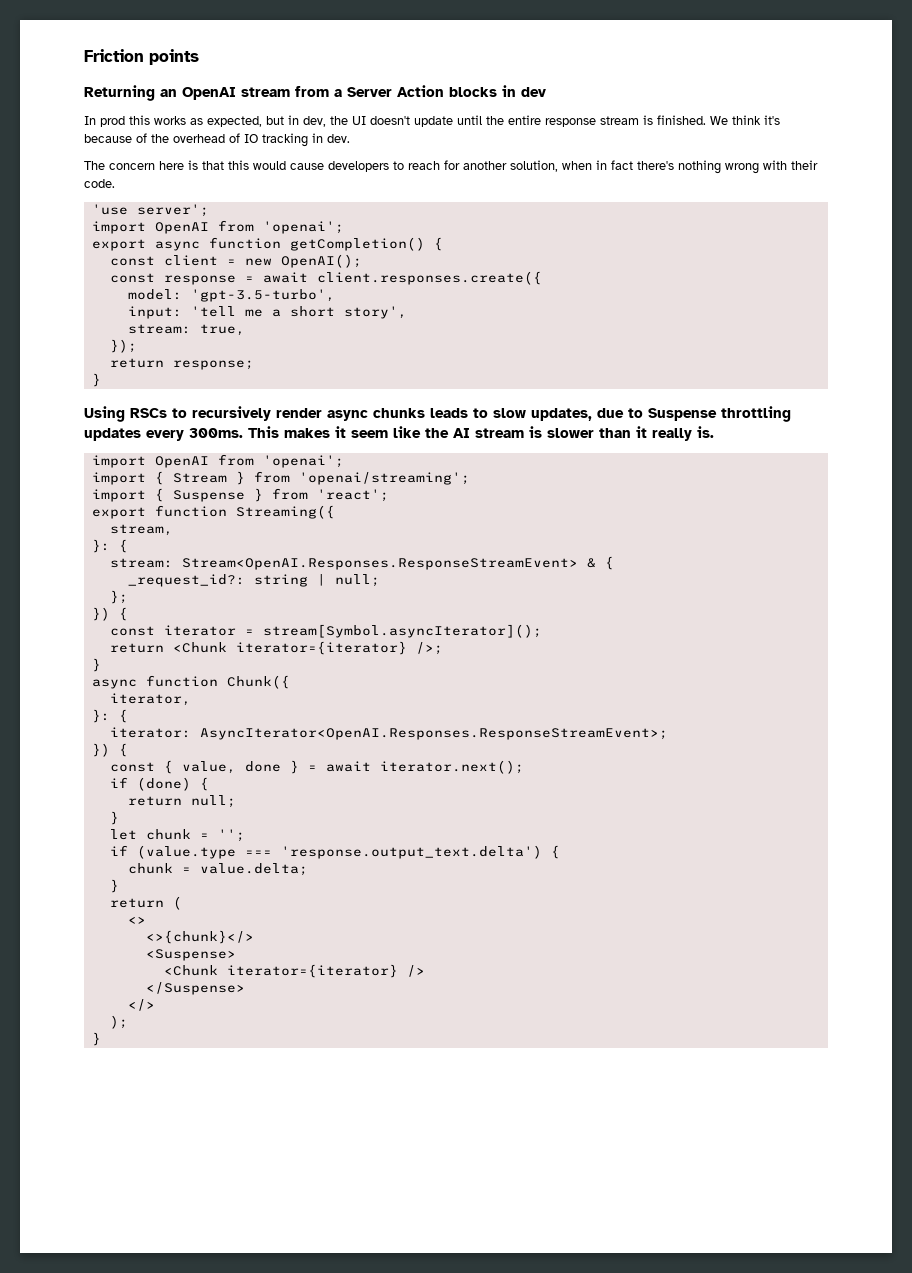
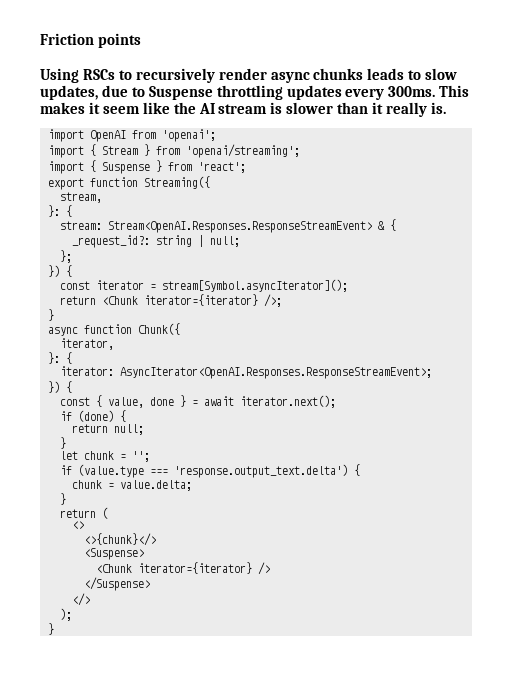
- Returning an OpenAI stream from a Server Action blocks in dev
- In prod this works as expected, but in dev, the UI doesn't update until the entire response stream is finished. We think it's because of the overhead of IO tracking in dev.
- The concern here is that this would cause developers to reach for another solution, when in fact there's nothing wrong with their code.
- 'use server';
- import OpenAI from 'openai';
- export async function getCompletion() {
- const client = new OpenAI();
- const response = await client.responses.create({
- model: 'gpt-3.5-turbo',
- input: 'tell me a short story',
- stream: true,
- });
- return response;
- }

